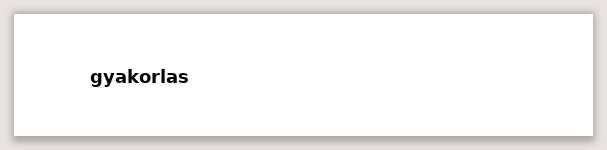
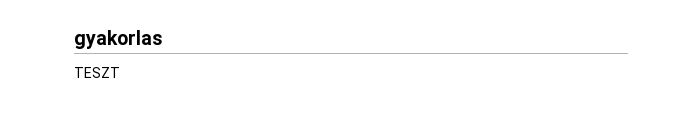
+ TESZT

